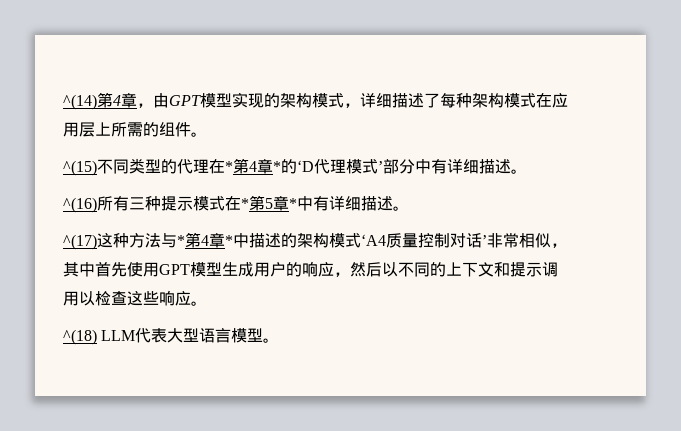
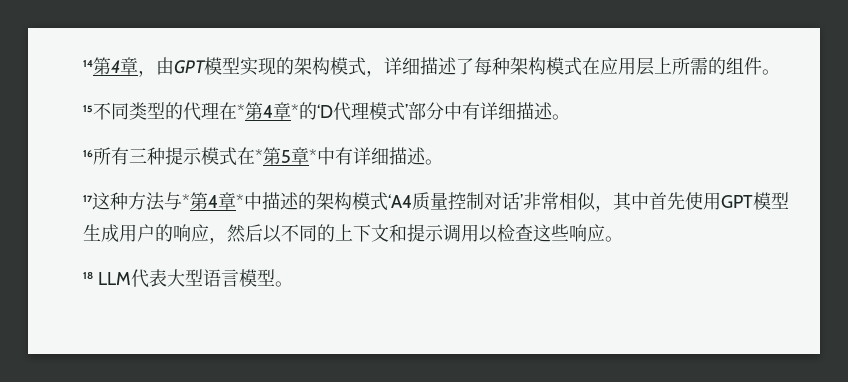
- ^(14)第4章，由GPT模型实现的架构模式，详细描述了每种架构模式在应用层上所需的组件。
+ ¹⁴第4章，由GPT模型实现的架构模式，详细描述了每种架构模式在应用层上所需的组件。
- ^(15)不同类型的代理在*第4章*的‘D代理模式’部分中有详细描述。
+ ¹⁵不同类型的代理在*第4章*的‘D代理模式’部分中有详细描述。
- ^(16)所有三种提示模式在*第5章*中有详细描述。
+ ¹⁶所有三种提示模式在*第5章*中有详细描述。
- ^(17)这种方法与*第4章*中描述的架构模式‘A4质量控制对话’非常相似，其中首先使用GPT模型生成用户的响应，然后以不同的上下文和提示调用以检查这些响应。
+ ¹⁷这种方法与*第4章*中描述的架构模式‘A4质量控制对话’非常相似，其中首先使用GPT模型生成用户的响应，然后以不同的上下文和提示调用以检查这些响应。
- ^(18) LLM代表大型语言模型。
+ ¹⁸ LLM代表大型语言模型。

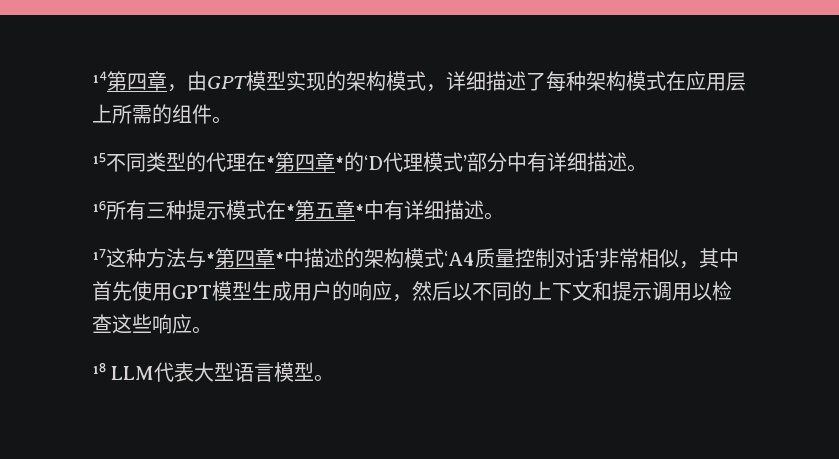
- ¹⁴第4章，由GPT模型实现的架构模式，详细描述了每种架构模式在应用层上所需的组件。
+ ¹⁴第四章，由GPT模型实现的架构模式，详细描述了每种架构模式在应用层上所需的组件。
- ¹⁵不同类型的代理在*第4章*的‘D代理模式’部分中有详细描述。
+ ¹⁵不同类型的代理在*第四章*的‘D代理模式’部分中有详细描述。
- ¹⁶所有三种提示模式在*第5章*中有详细描述。
+ ¹⁶所有三种提示模式在*第五章*中有详细描述。
- ¹⁷这种方法与*第4章*中描述的架构模式‘A4质量控制对话’非常相似，其中首先使用GPT模型生成用户的响应，然后以不同的上下文和提示调用以检查这些响应。
+ ¹⁷这种方法与*第四章*中描述的架构模式‘A4质量控制对话’非常相似，其中首先使用GPT模型生成用户的响应，然后以不同的上下文和提示调用以检查这些响应。

